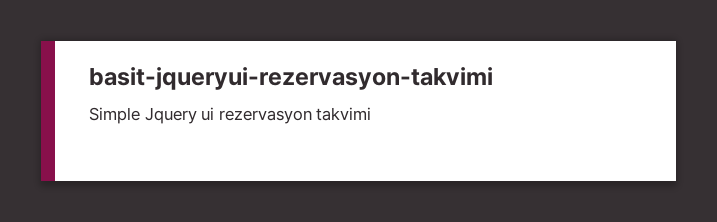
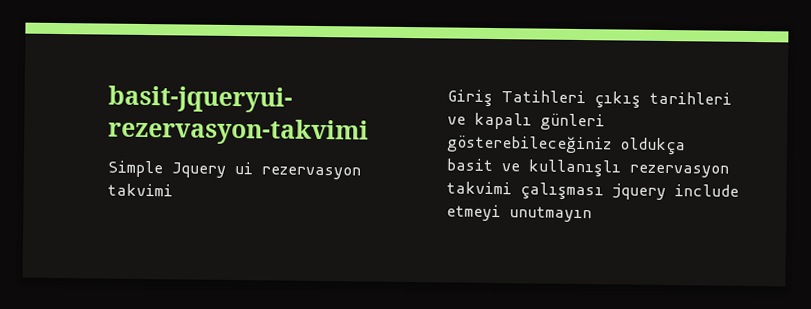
+ Giriş Tatihleri çıkış tarihleri ve kapalı günleri gösterebileceğiniz oldukça basit ve kullanışlı rezervasyon takvimi çalışması jquery include etmeyi unutmayın

